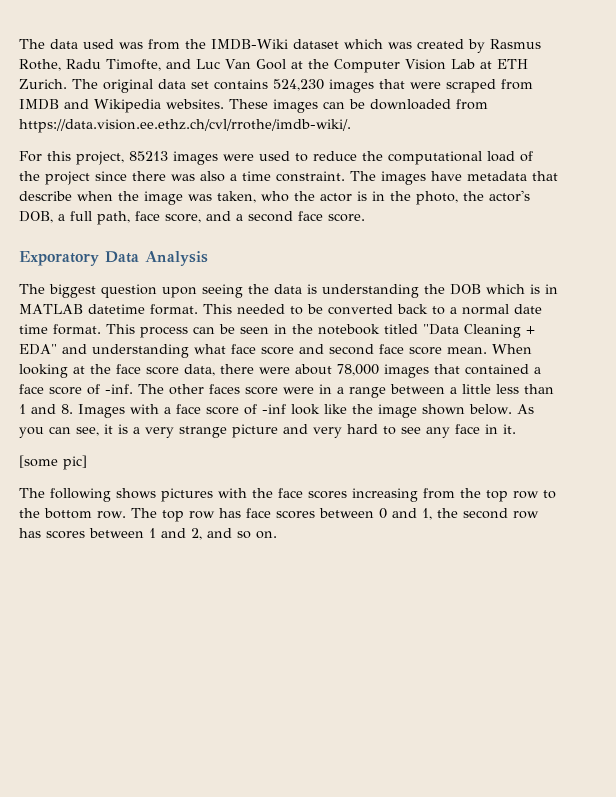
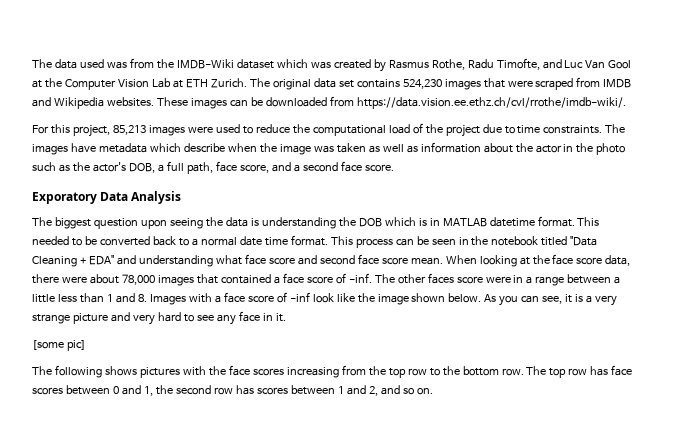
- For this project, 85213 images were used to reduce the computational load of the project since there was also a time constraint.
+ For this project, 85,213 images were used to reduce the computational load of the project due to time constraints.
- The images have metadata that describe when the image was taken, who the actor is in the photo, the actor's DOB, a full path, face score, and a second face score.
+ The images have metadata which describe when the image was taken as well as information about the actor in the photo such as the actor's DOB, a full path, face score, and a second face score.

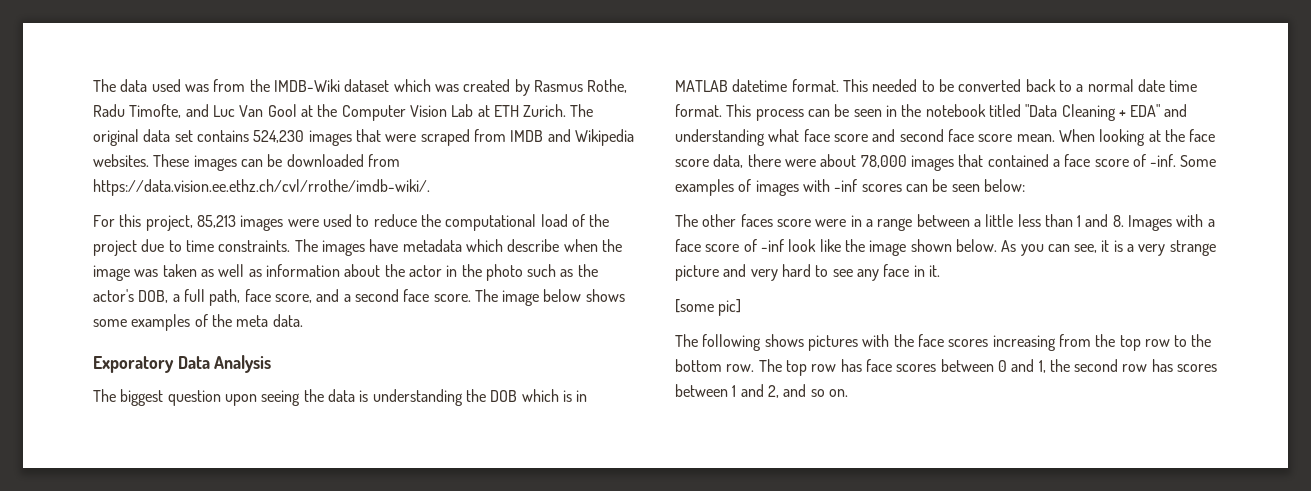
+ The image below shows some examples of the meta data.
- When looking at the face score data, there were about 78,000 images that contained a face score of -inf. The other faces score were in a range between a little less than 1 and 8. Images with a face score of -inf look like the image shown below.
+ When looking at the face score data, there were about 78,000 images that contained a face score of -inf. Some examples of images with -inf scores can be seen below:
+ The other faces score were in a range between a little less than 1 and 8. Images with a face score of -inf look like the image shown below.

